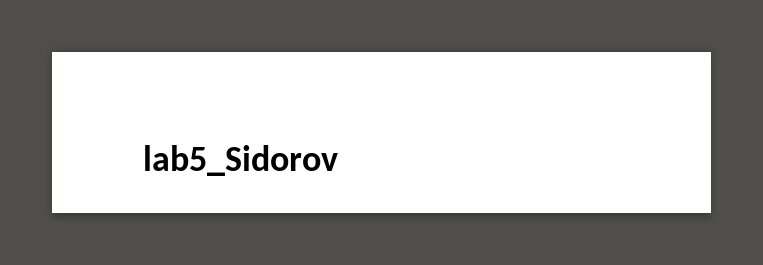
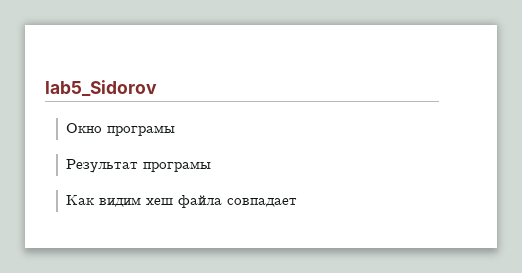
+ Окно програмы
+ Результат програмы
+ Как видим хеш файла совпадает

